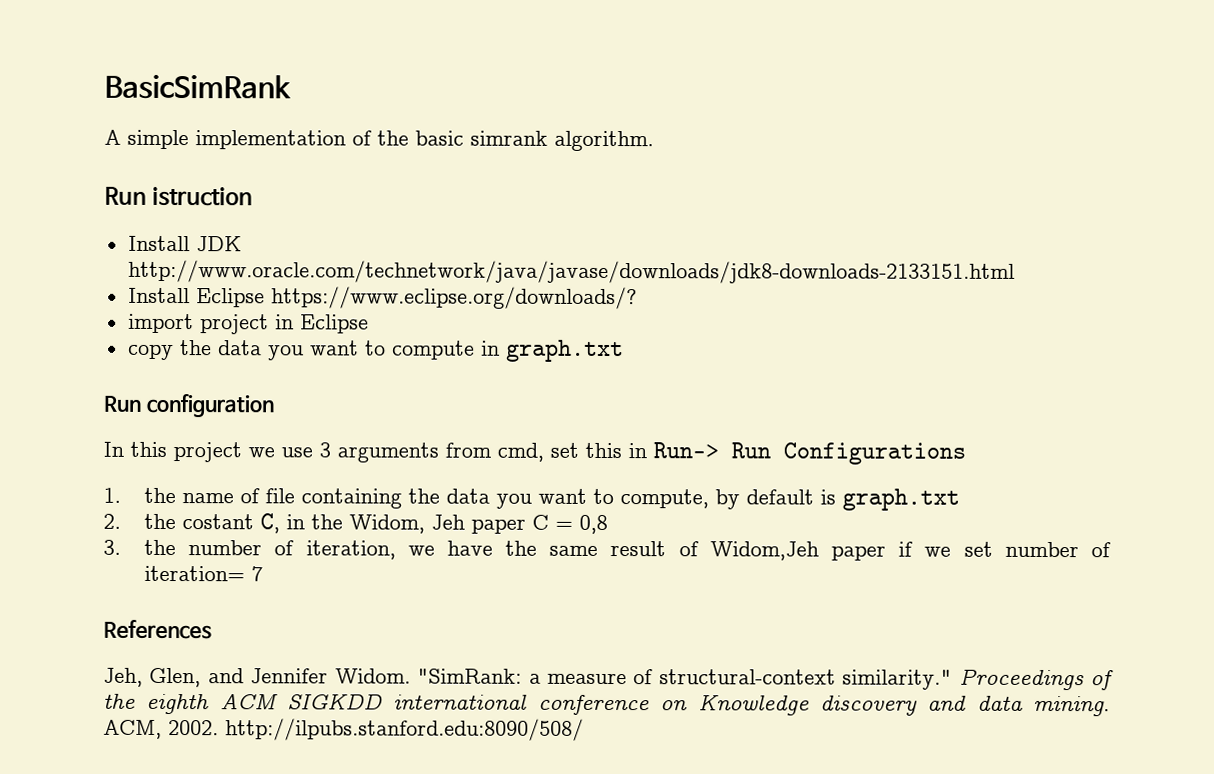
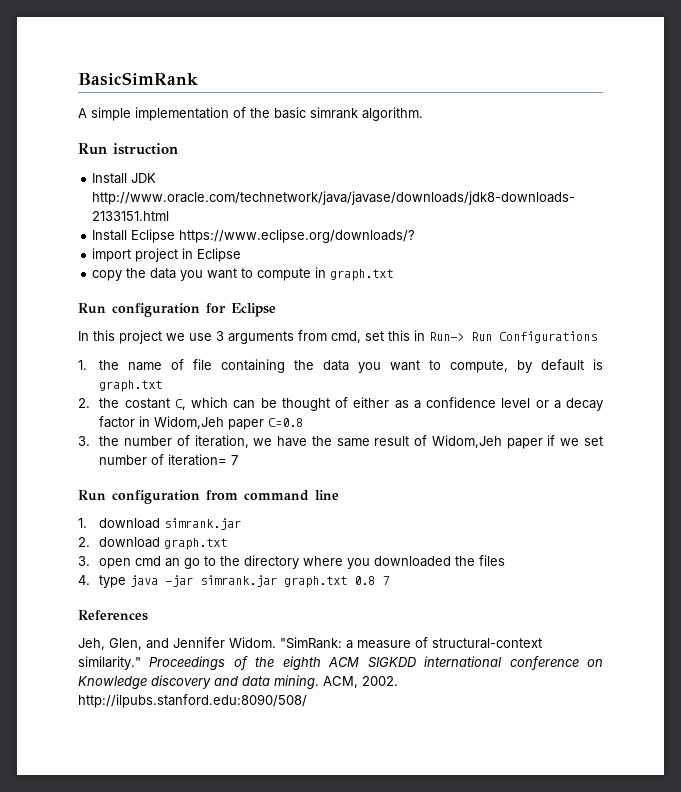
- Run configuration
+ Run configuration for Eclipse
- 2. the costant C, in the Widom, Jeh paper C = 0,8
+ 2. the costant C, which can be thought of either as a confidence level or a decay factor in Widom,Jeh paper C=0.8
+ Run configuration from command line
+ 1. download simrank.jar
+ 2. download graph.txt
+ 3. open cmd an go to the directory where you downloaded the files
+ 4. type java -jar simrank.jar graph.txt 0.8 7

